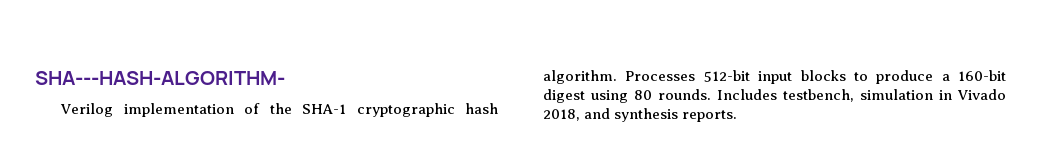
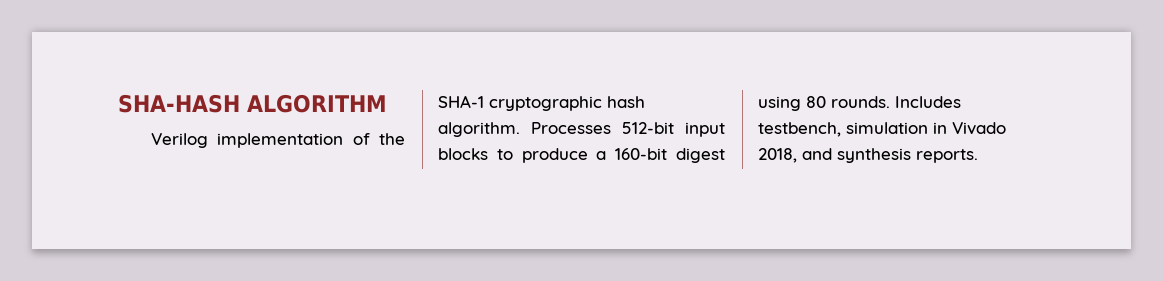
- SHA---HASH-ALGORITHM-
+ SHA-HASH ALGORITHM

